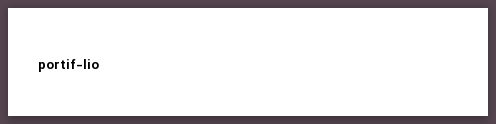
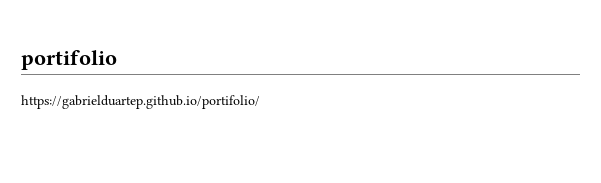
- portif-lio
+ portifolio
+ https://gabrielduartep.github.io/portifolio/

